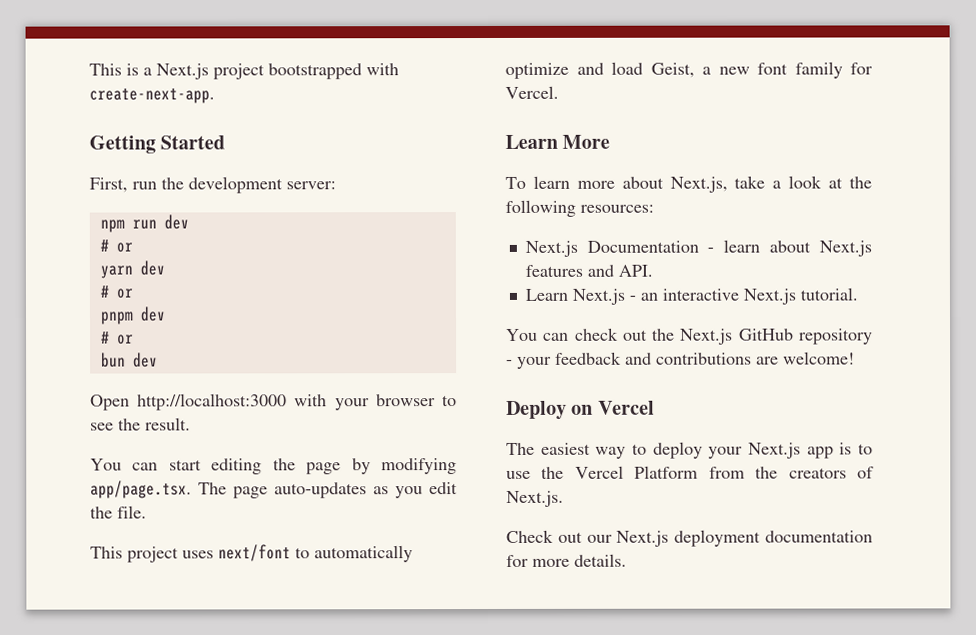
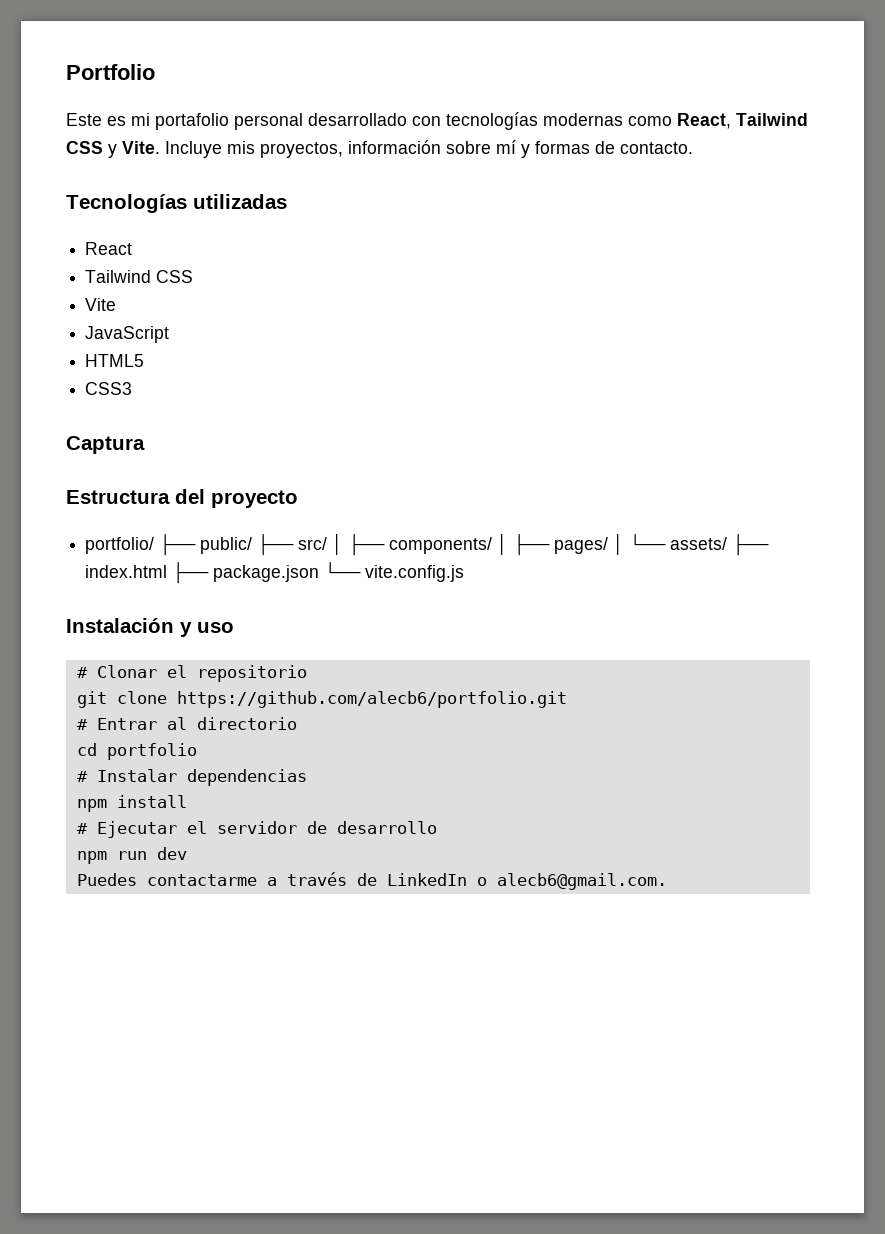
- This is a Next.js project bootstrapped with create-next-app.
- Getting Started
- First, run the development server:
+ Portfolio
+ Este es mi portafolio personal desarrollado con tecnologías modernas como React, Tailwind CSS y Vite. Incluye mis proyectos, información sobre mí y formas de contacto.
+ Tecnologías utilizadas
+ React
+ Tailwind CSS
+ Vite
+ JavaScript
+ HTML5
+ CSS3
+ Captura
+ Estructura del proyecto
+ portfolio/ ├── public/ ├── src/ │ ├── components/ │ ├── pages/ │ └── assets/ ├── index.html ├── package.json └── vite.config.js
+ Instalación y uso
+ # Clonar el repositorio
+ git clone https://github.com/alecb6/portfolio.git
+ # Entrar al directorio
+ cd portfolio
+ # Instalar dependencias
+ npm install
+ # Ejecutar el servidor de desarrollo
  npm run dev
- # or
- yarn dev
- # or
- pnpm dev
- # or
- bun dev
- Open http://localhost:3000 with your browser to see the result.
- You can start editing the page by modifying app/page.tsx. The page auto-updates as you edit the file.
- This project uses next/font to automatically optimize and load Geist, a new font family for Vercel.
- Learn More
- To learn more about Next.js, take a look at the following resources:
- Next.js Documentation - learn about Next.js features and API.
- Learn Next.js - an interactive Next.js tutorial.
- You can check out the Next.js GitHub repository - your feedback and contributions are welcome!
- Deploy on Vercel
- The easiest way to deploy your Next.js app is to use the Vercel Platform from the creators of Next.js.
- Check out our Next.js deployment documentation for more details.
+ Puedes contactarme a través de LinkedIn o alecb6@gmail.com.

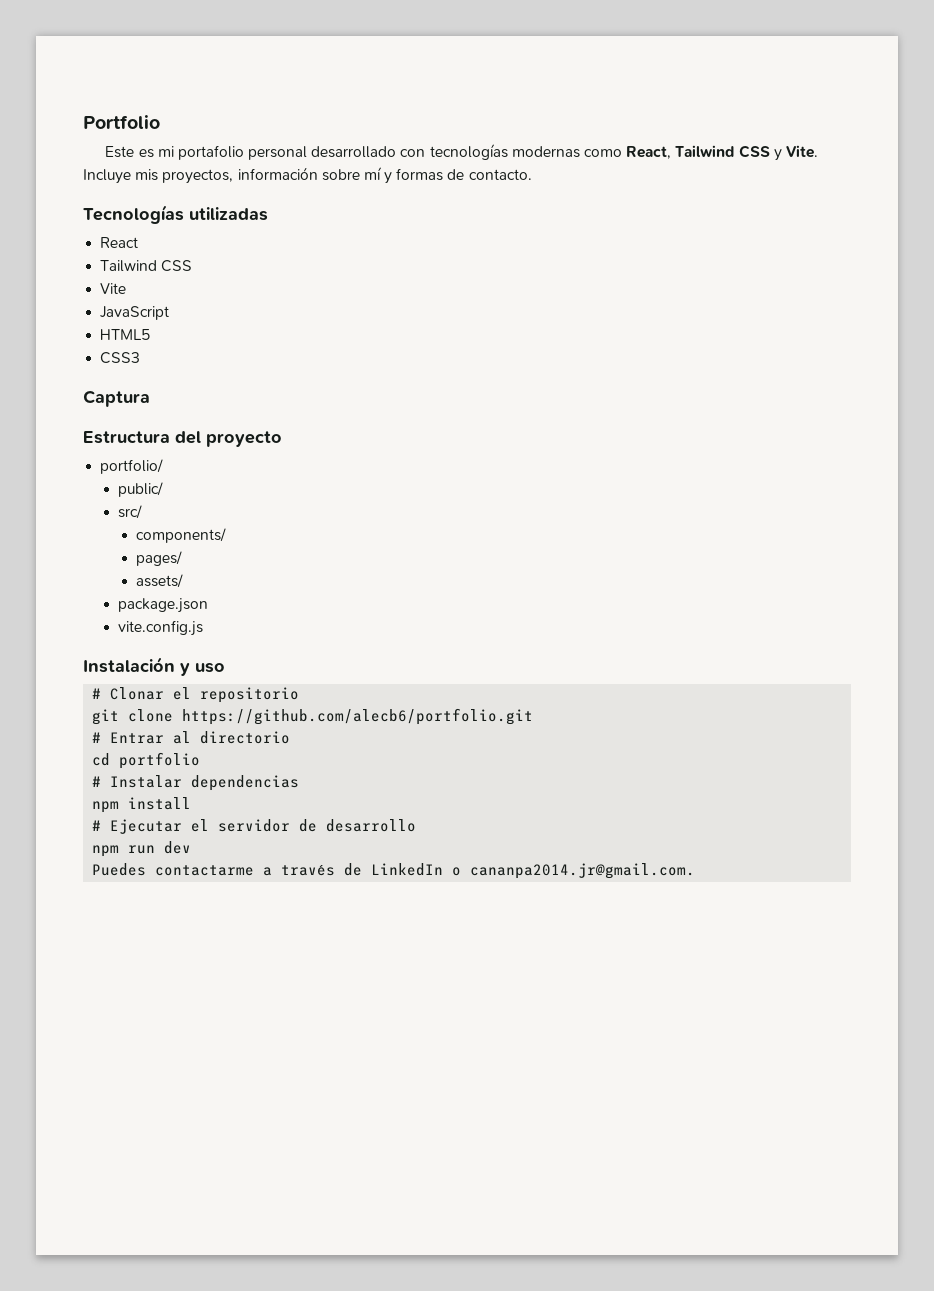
- portfolio/ ├── public/ ├── src/ │ ├── components/ │ ├── pages/ │ └── assets/ ├── index.html ├── package.json └── vite.config.js
+ portfolio/
+ public/
+ src/
+ components/
+ pages/
+ assets/
+ package.json
+ vite.config.js
- Puedes contactarme a través de LinkedIn o alecb6@gmail.com.
+ Puedes contactarme a través de LinkedIn o cananpa2014.jr@gmail.com.

